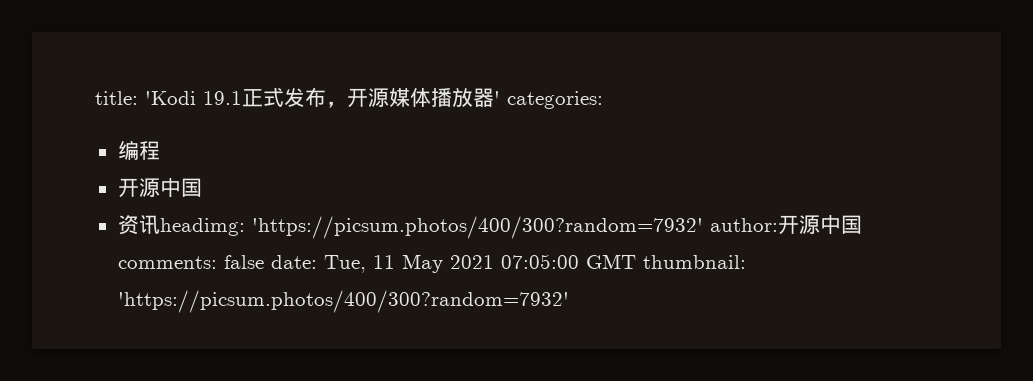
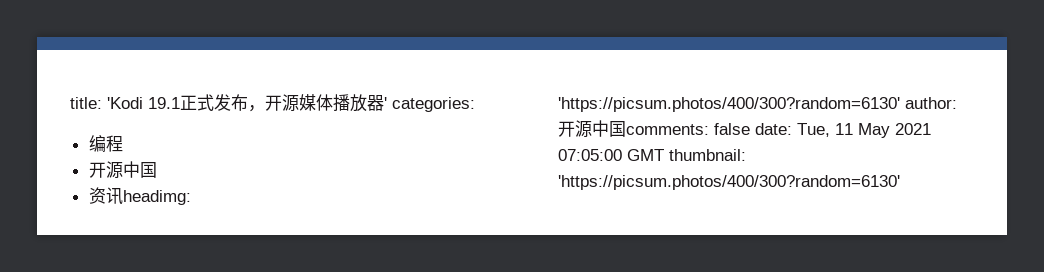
- 资讯headimg: 'https://picsum.photos/400/300?random=7932' author:开源中国comments: false date: Tue, 11 May 2021 07:05:00 GMT thumbnail: 'https://picsum.photos/400/300?random=7932'
+ 资讯headimg: 'https://picsum.photos/400/300?random=6130' author:开源中国comments: false date: Tue, 11 May 2021 07:05:00 GMT thumbnail: 'https://picsum.photos/400/300?random=6130'

